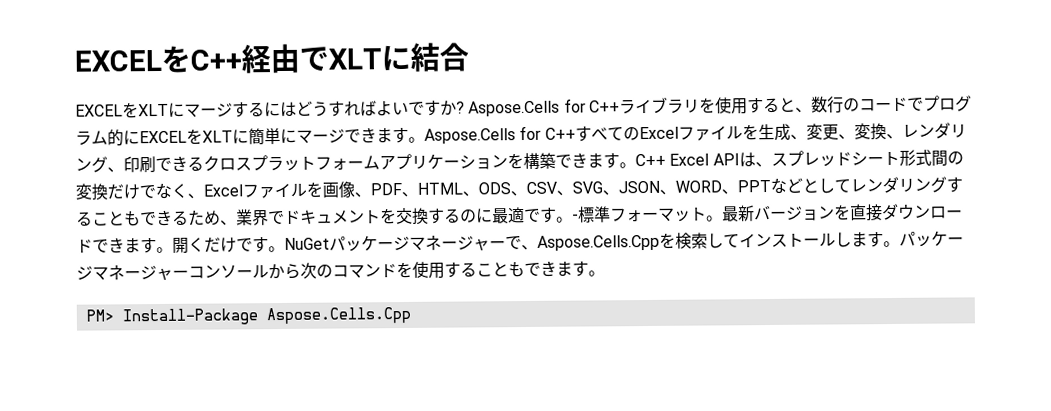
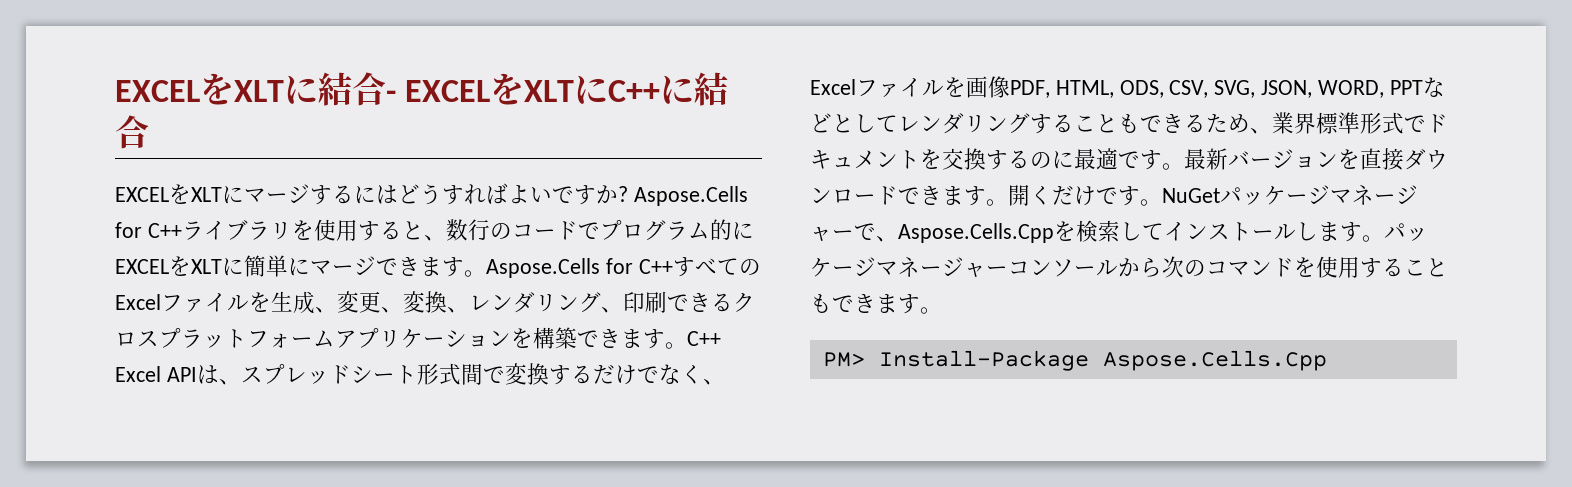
- EXCELをC++経由でXLTに結合
+ EXCELをXLTに結合- EXCELをXLTにC++に結合
- C++ Excel APIは、スプレッドシート形式間の変換だけでなく、Excelファイルを画像、PDF、HTML、ODS、CSV、SVG、JSON、WORD、PPTなどとしてレンダリングすることもできるため、業界でドキュメントを交換するのに最適です。
+ C++ Excel APIは、スプレッドシート形式間で変換するだけでなく、Excelファイルを画像PDF, HTML, ODS, CSV, SVG, JSON, WORD, PPTなどとしてレンダリングすることもできるため、業界標準形式でドキュメントを交換するのに最適です。
- -標準フォーマット。

